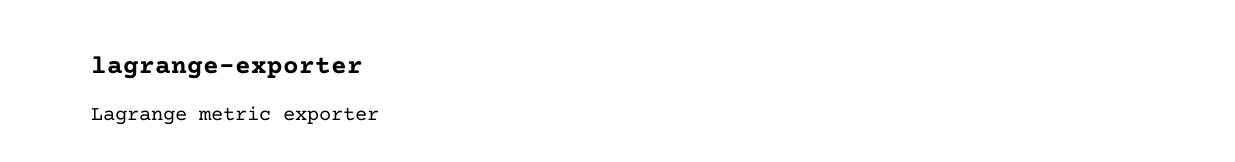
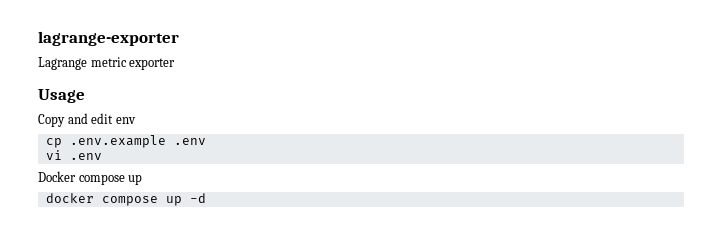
+ Usage
+ Copy and edit env
+ cp .env.example .env
+ vi .env
+ Docker compose up
+ docker compose up -d

